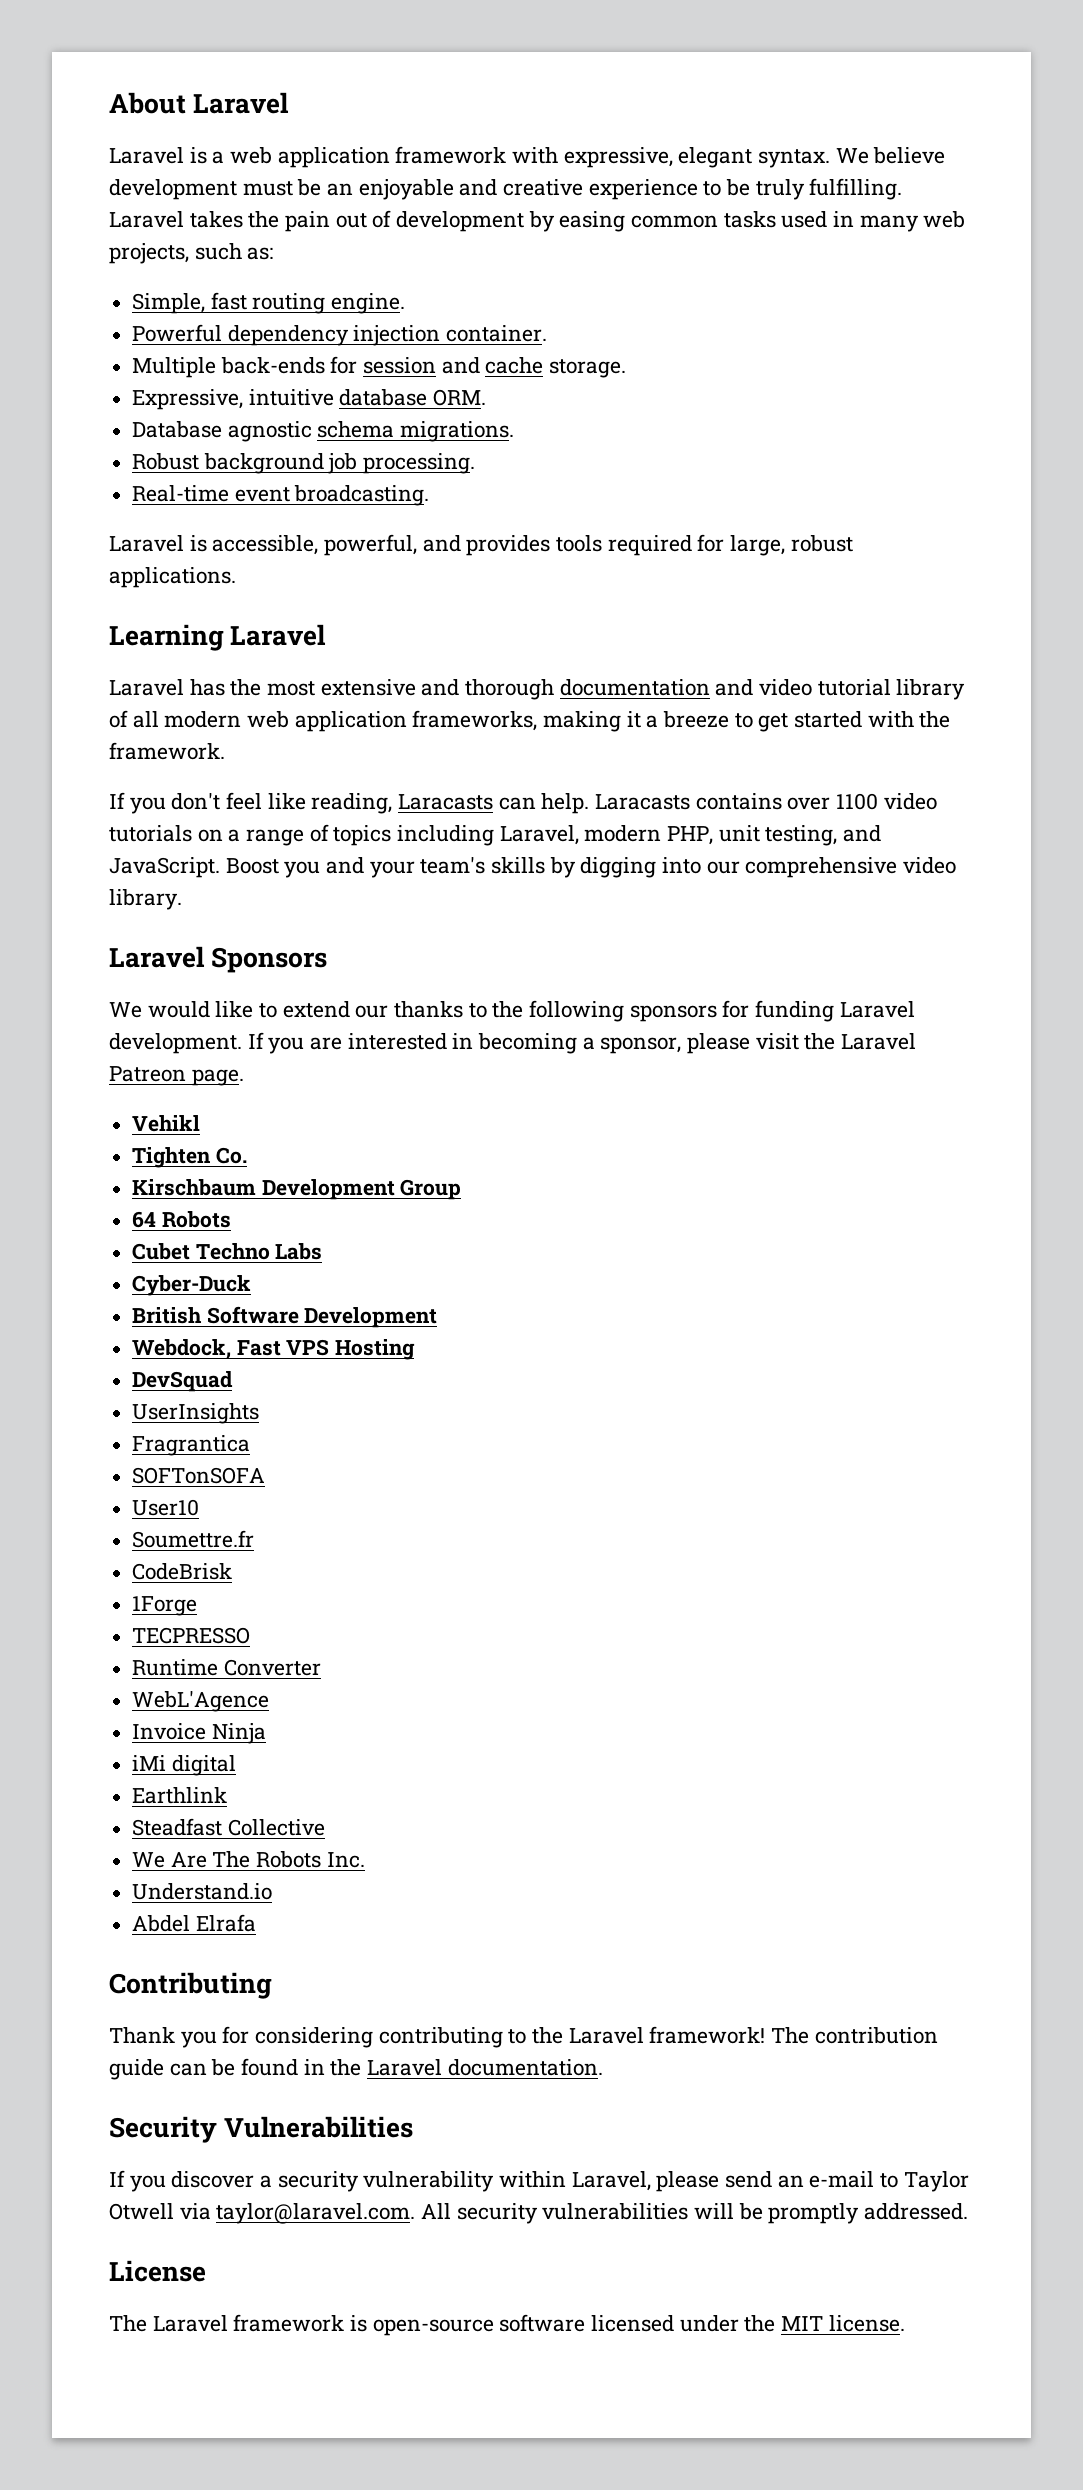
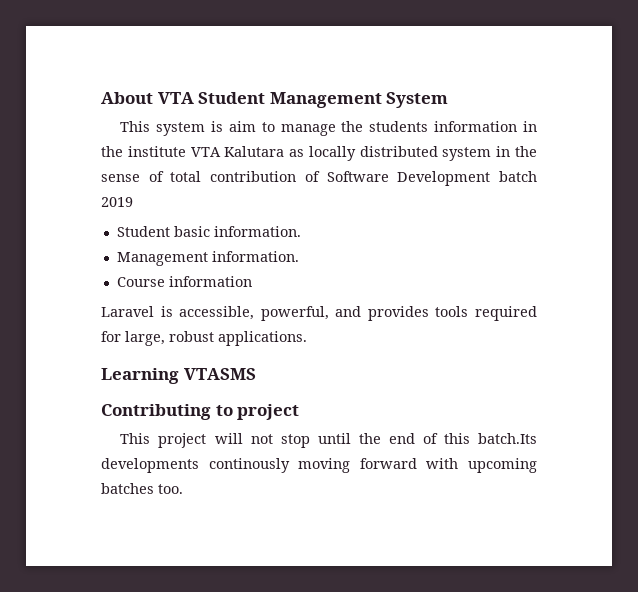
- About Laravel
- Laravel is a web application framework with expressive, elegant syntax. We believe development must be an enjoyable and creative experience to be truly fulfilling. Laravel takes the pain out of development by easing common tasks used in many web projects, such as:
- Simple, fast routing engine.
- Powerful dependency injection container.
- Multiple back-ends for session and cache storage.
- Expressive, intuitive database ORM.
- Database agnostic schema migrations.
- Robust background job processing.
- Real-time event broadcasting.
+ About VTA Student Management System
+ This system is aim to manage the students information in the institute VTA Kalutara as locally distributed system in the sense of total contribution of Software Development batch 2019
+ Student basic information.
+ Management information.
+ Course information
- Learning Laravel
- Laravel has the most extensive and thorough documentation and video tutorial library of all modern web application frameworks, making it a breeze to get started with the framework.
- If you don't feel like reading, Laracasts can help. Laracasts contains over 1100 video tutorials on a range of topics including Laravel, modern PHP, unit testing, and JavaScript. Boost you and your team's skills by digging into our comprehensive video library.
- Laravel Sponsors
- We would like to extend our thanks to the following sponsors for funding Laravel development. If you are interested in becoming a sponsor, please visit the Laravel Patreon page.
- Vehikl
- Tighten Co.
- Kirschbaum Development Group
- 64 Robots
- Cubet Techno Labs
- Cyber-Duck
- British Software Development
- Webdock, Fast VPS Hosting
- DevSquad
- UserInsights
- Fragrantica
- SOFTonSOFA
- User10
- Soumettre.fr
- CodeBrisk
- 1Forge
- TECPRESSO
- Runtime Converter
- WebL'Agence
- Invoice Ninja
- iMi digital
- Earthlink
- Steadfast Collective
- We Are The Robots Inc.
- Understand.io
- Abdel Elrafa
- Contributing
- Thank you for considering contributing to the Laravel framework! The contribution guide can be found in the Laravel documentation.
- Security Vulnerabilities
- If you discover a security vulnerability within Laravel, please send an e-mail to Taylor Otwell via taylor@laravel.com. All security vulnerabilities will be promptly addressed.
- License
- The Laravel framework is open-source software licensed under the MIT license.
+ Learning VTASMS
+ Contributing to project
+ This project will not stop until the end of this batch.Its developments continously moving forward with upcoming batches too.

